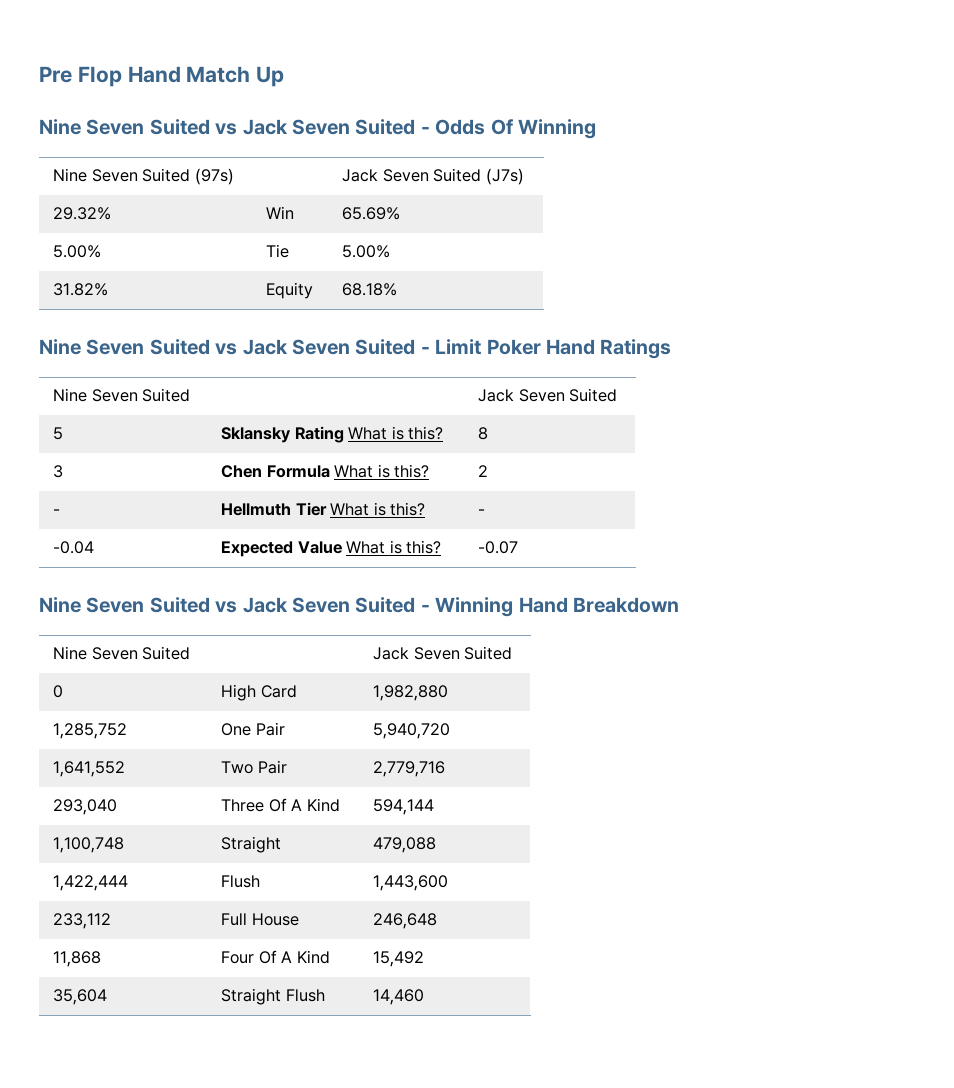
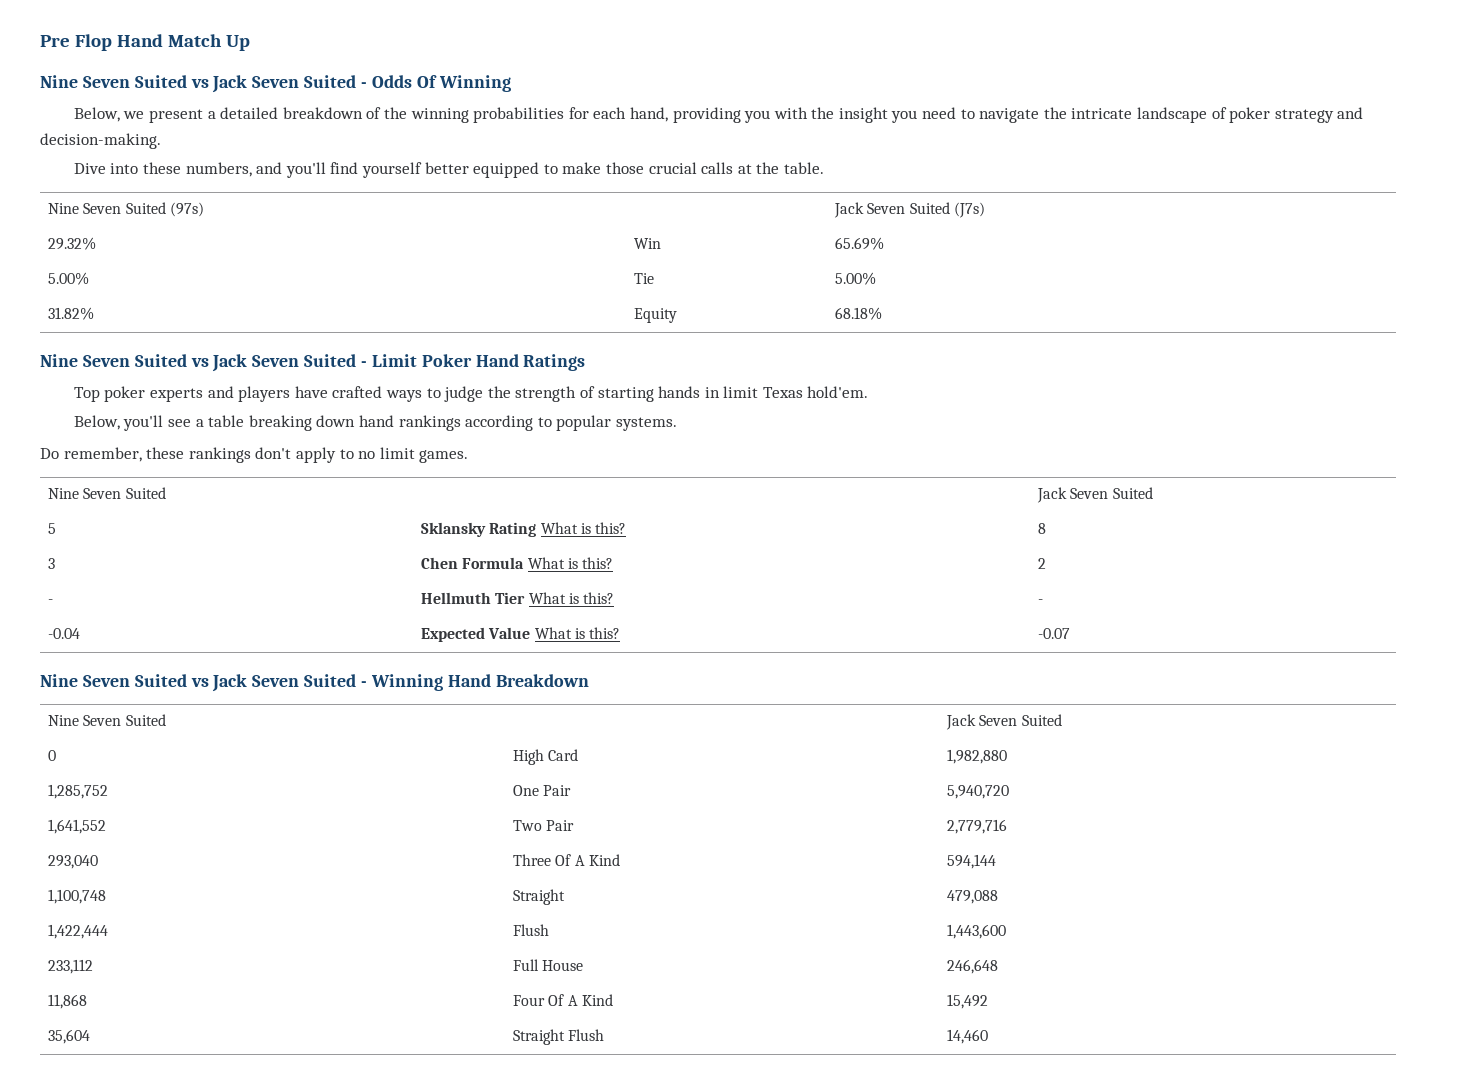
+ Below, we present a detailed breakdown of the winning probabilities for each hand, providing you with the insight you need to navigate the intricate landscape of poker strategy and decision-making.
+ Dive into these numbers, and you'll find yourself better equipped to make those crucial calls at the table.
+ Top poker experts and players have crafted ways to judge the strength of starting hands in limit Texas hold'em.
+ Below, you'll see a table breaking down hand rankings according to popular systems.
+ Do remember, these rankings don't apply to no limit games.

